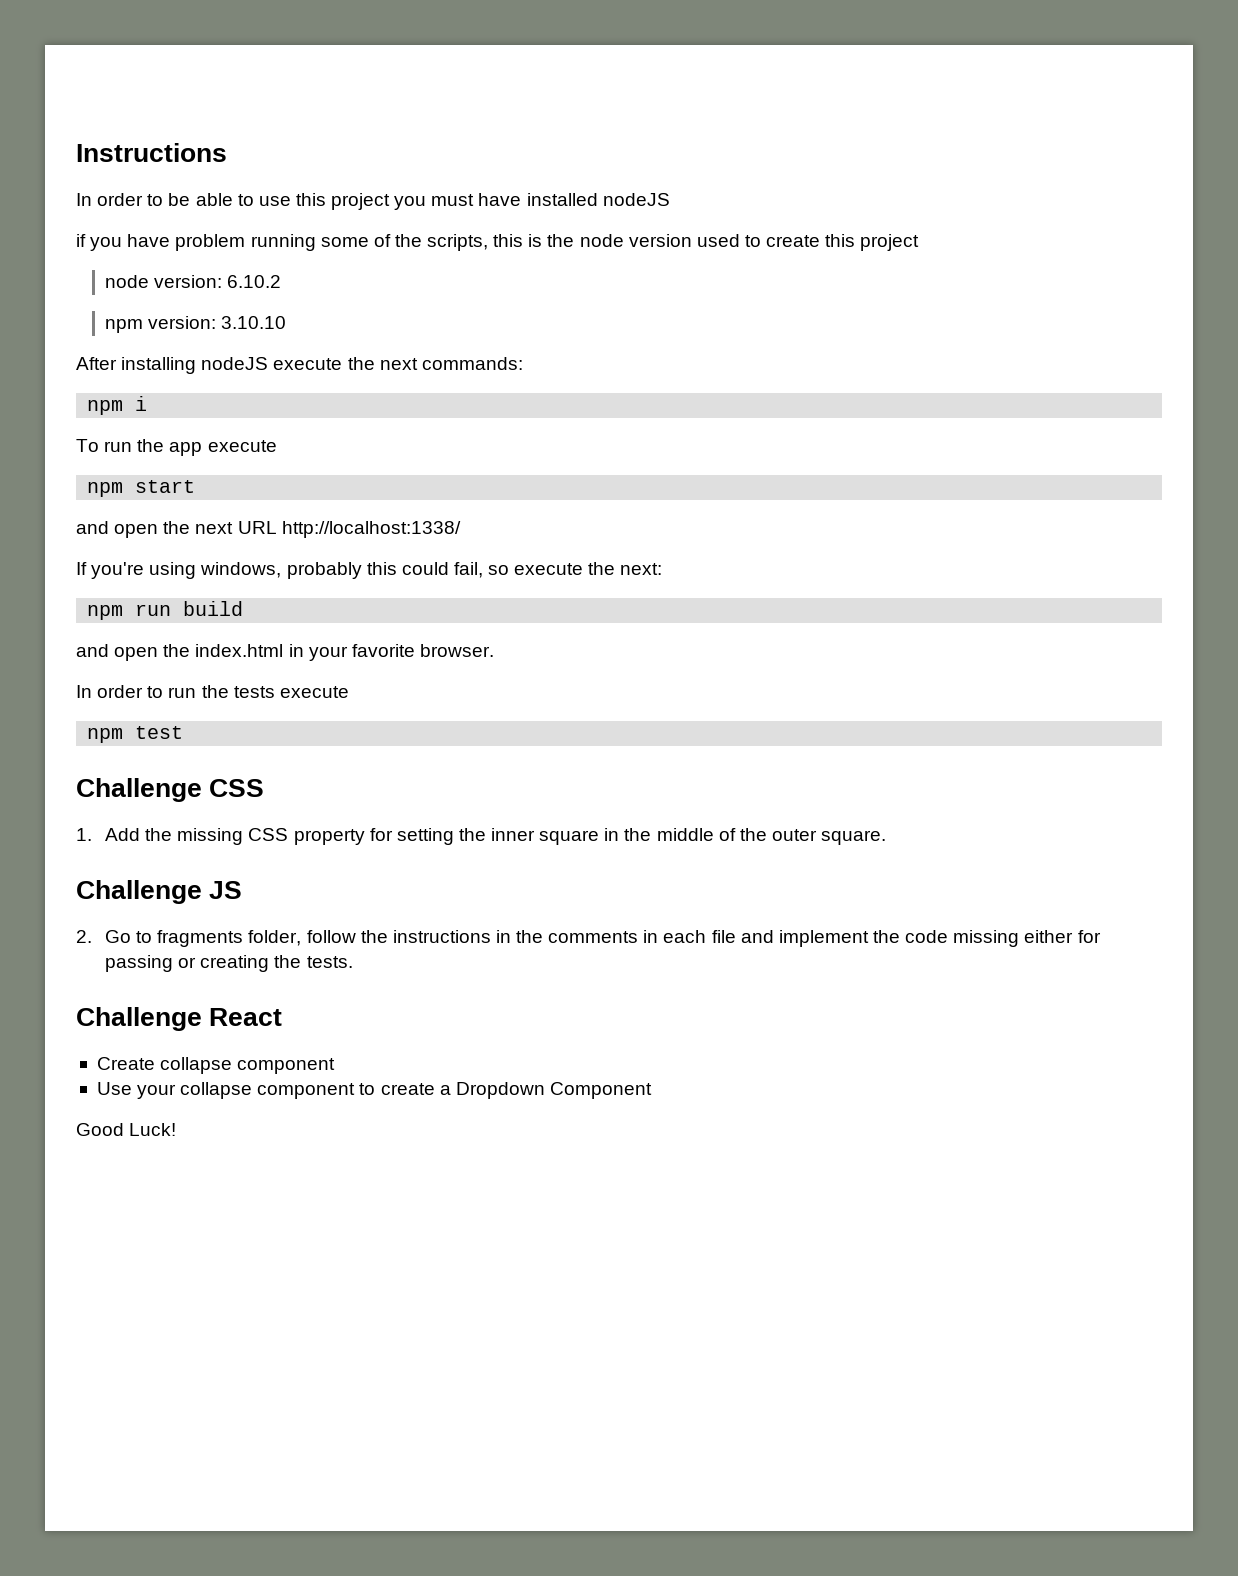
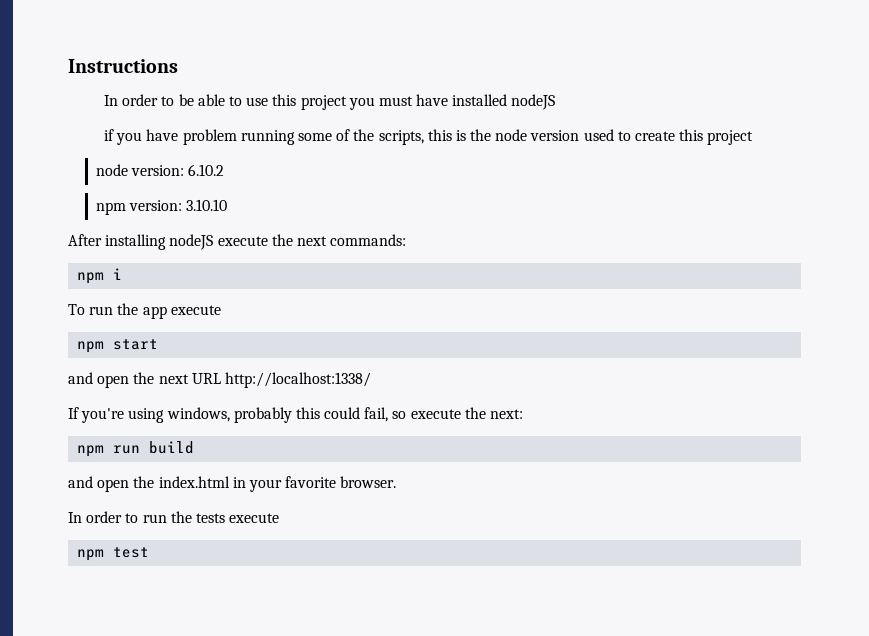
- Challenge CSS
- 1. Add the missing CSS property for setting the inner square in the middle of the outer square.
- Challenge JS
- 2. Go to fragments folder, follow the instructions in the comments in each file and implement the code missing either for passing or creating the tests.
- Challenge React
- Create collapse component
- Use your collapse component to create a Dropdown Component
- Good Luck!

